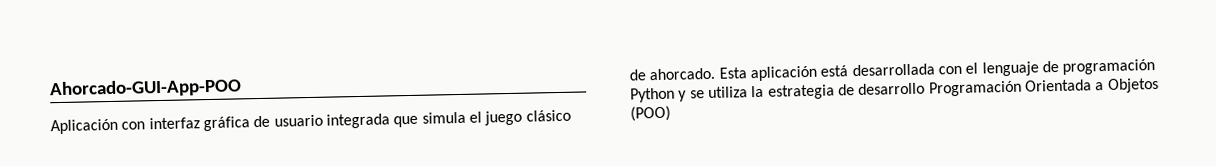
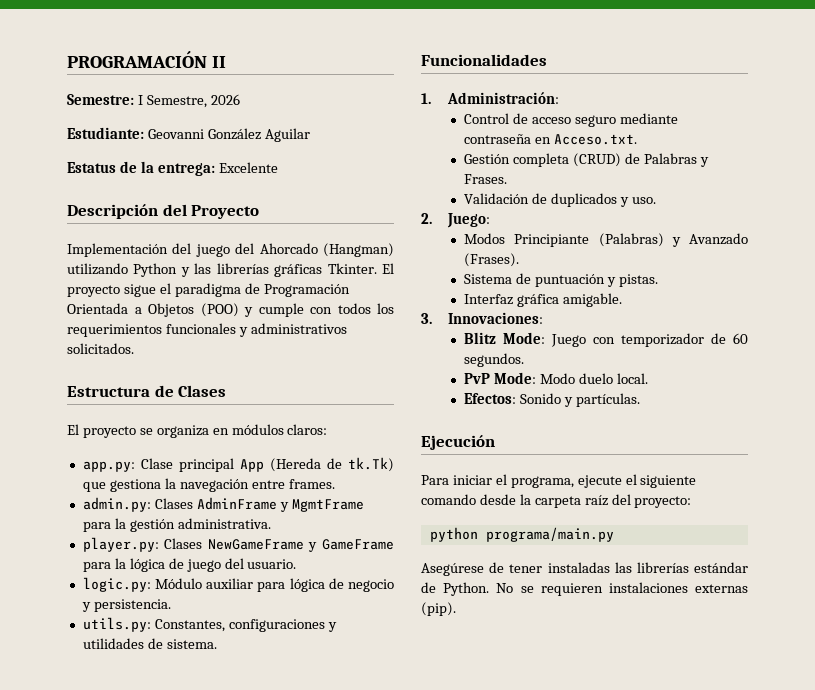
- Ahorcado-GUI-App-POO
- Aplicación con interfaz gráfica de usuario integrada que simula el juego clásico de ahorcado. Esta aplicación está desarrollada con el lenguaje de programación Python y se utiliza la estrategia de desarrollo Programación Orientada a Objetos (POO)
+ PROGRAMACIÓN II
+ Semestre: I Semestre, 2026
+ Estudiante: Geovanni González Aguilar
+ Estatus de la entrega: Excelente
+ Descripción del Proyecto
+ Implementación del juego del Ahorcado (Hangman) utilizando Python y las librerías gráficas Tkinter. El proyecto sigue el paradigma de Programación Orientada a Objetos (POO) y cumple con todos los requerimientos funcionales y administrativos solicitados.
+ Estructura de Clases
+ El proyecto se organiza en módulos claros:
+ app.py: Clase principal App (Hereda de tk.Tk) que gestiona la navegación entre frames.
+ admin.py: Clases AdminFrame y MgmtFrame para la gestión administrativa.
+ player.py: Clases NewGameFrame y GameFrame para la lógica de juego del usuario.
+ logic.py: Módulo auxiliar para lógica de negocio y persistencia.
+ utils.py: Constantes, configuraciones y utilidades de sistema.
+ Funcionalidades
+ 1. Administración:
+ Control de acceso seguro mediante contraseña en Acceso.txt.
+ Gestión completa (CRUD) de Palabras y Frases.
+ Validación de duplicados y uso.
+ 2. Juego:
+ Modos Principiante (Palabras) y Avanzado (Frases).
+ Sistema de puntuación y pistas.
+ Interfaz gráfica amigable.
+ 3. Innovaciones:
+ Blitz Mode: Juego con temporizador de 60 segundos.
+ PvP Mode: Modo duelo local.
+ Efectos: Sonido y partículas.
+ Ejecución
+ Para iniciar el programa, ejecute el siguiente comando desde la carpeta raíz del proyecto:
+ python programa/main.py
+ Asegúrese de tener instaladas las librerías estándar de Python. No se requieren instalaciones externas (pip).

